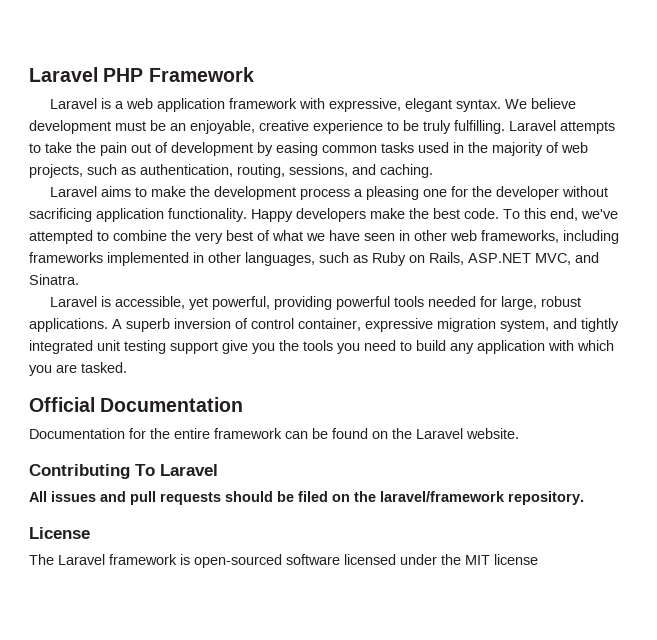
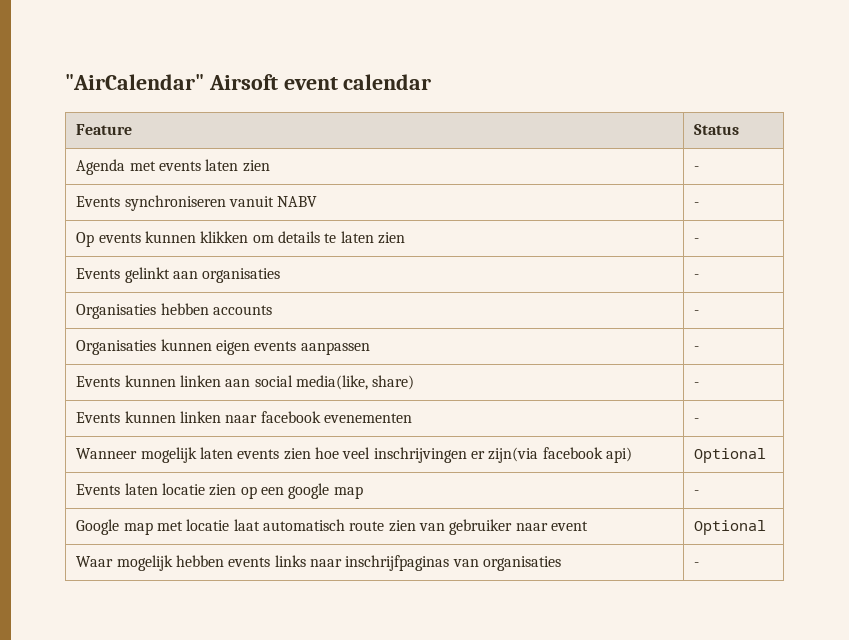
- Laravel PHP Framework
- Laravel is a web application framework with expressive, elegant syntax. We believe development must be an enjoyable, creative experience to be truly fulfilling. Laravel attempts to take the pain out of development by easing common tasks used in the majority of web projects, such as authentication, routing, sessions, and caching.
- Laravel aims to make the development process a pleasing one for the developer without sacrificing application functionality. Happy developers make the best code. To this end, we've attempted to combine the very best of what we have seen in other web frameworks, including frameworks implemented in other languages, such as Ruby on Rails, ASP.NET MVC, and Sinatra.
- Laravel is accessible, yet powerful, providing powerful tools needed for large, robust applications. A superb inversion of control container, expressive migration system, and tightly integrated unit testing support give you the tools you need to build any application with which you are tasked.
- Official Documentation
- Documentation for the entire framework can be found on the Laravel website.
- Contributing To Laravel
- All issues and pull requests should be filed on the laravel/framework repository.
- License
- The Laravel framework is open-sourced software licensed under the MIT license
+ "AirCalendar" Airsoft event calendar
+ Feature | Status
+ Agenda met events laten zien | -
+ Events synchroniseren vanuit NABV | -
+ Op events kunnen klikken om details te laten zien | -
+ Events gelinkt aan organisaties | -
+ Organisaties hebben accounts | -
+ Organisaties kunnen eigen events aanpassen | -
+ Events kunnen linken aan social media(like, share) | -
+ Events kunnen linken naar facebook evenementen | -
+ Wanneer mogelijk laten events zien hoe veel inschrijvingen er zijn(via facebook api) | Optional
+ Events laten locatie zien op een google map | -
+ Google map met locatie laat automatisch route zien van gebruiker naar event | Optional
+ Waar mogelijk hebben events links naar inschrijfpaginas van organisaties | -

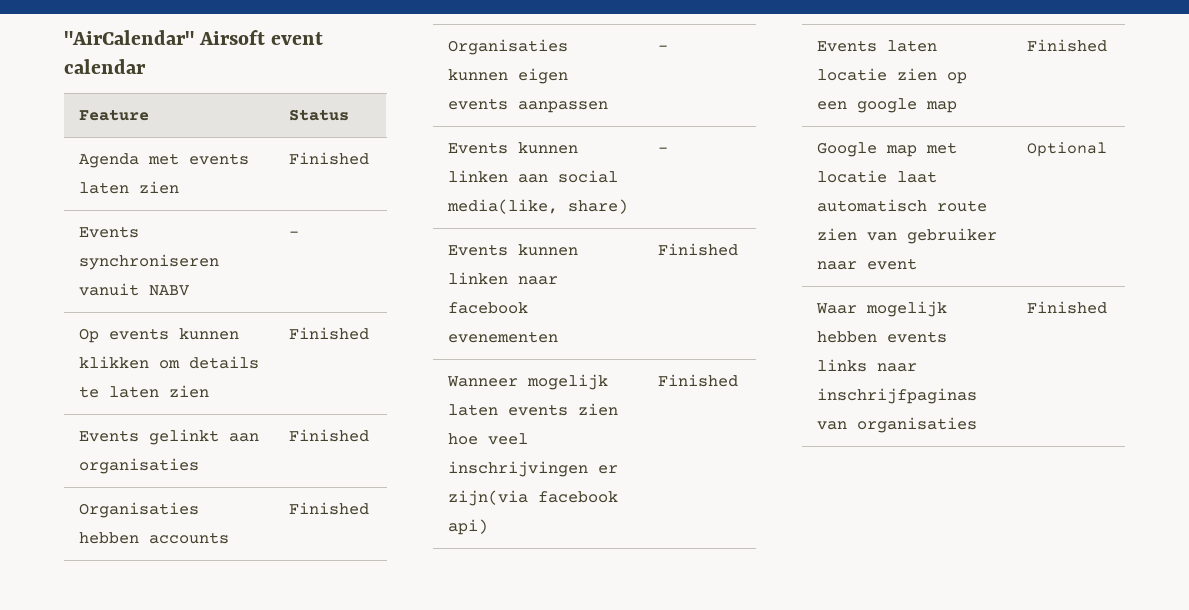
- Agenda met events laten zien | -
+ Agenda met events laten zien | Finished
- Op events kunnen klikken om details te laten zien | -
+ Op events kunnen klikken om details te laten zien | Finished
- Events gelinkt aan organisaties | -
+ Events gelinkt aan organisaties | Finished
- Organisaties hebben accounts | -
+ Organisaties hebben accounts | Finished
- Events kunnen linken naar facebook evenementen | -
+ Events kunnen linken naar facebook evenementen | Finished
- Wanneer mogelijk laten events zien hoe veel inschrijvingen er zijn(via facebook api) | Optional
+ Wanneer mogelijk laten events zien hoe veel inschrijvingen er zijn(via facebook api) | Finished
- Events laten locatie zien op een google map | -
+ Events laten locatie zien op een google map | Finished
- Waar mogelijk hebben events links naar inschrijfpaginas van organisaties | -
+ Waar mogelijk hebben events links naar inschrijfpaginas van organisaties | Finished

